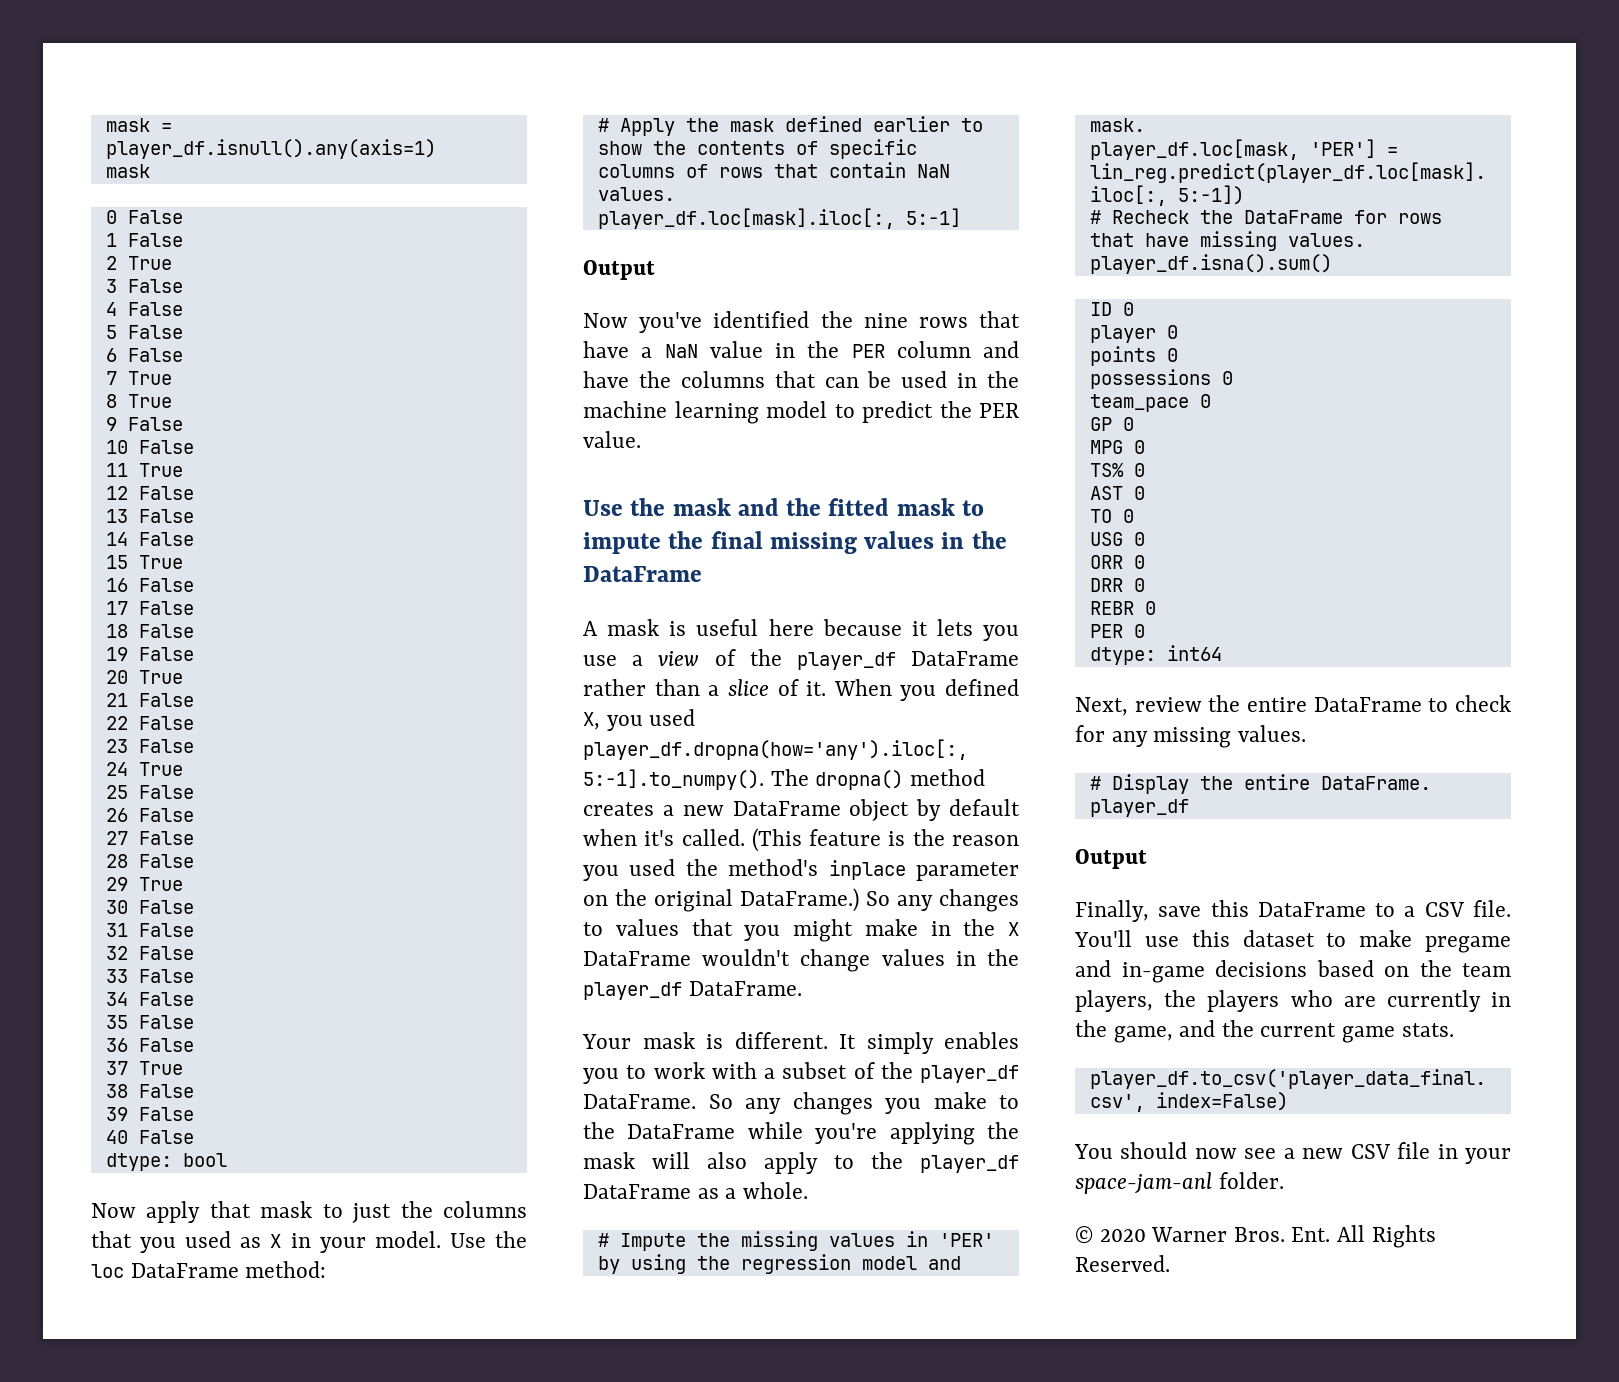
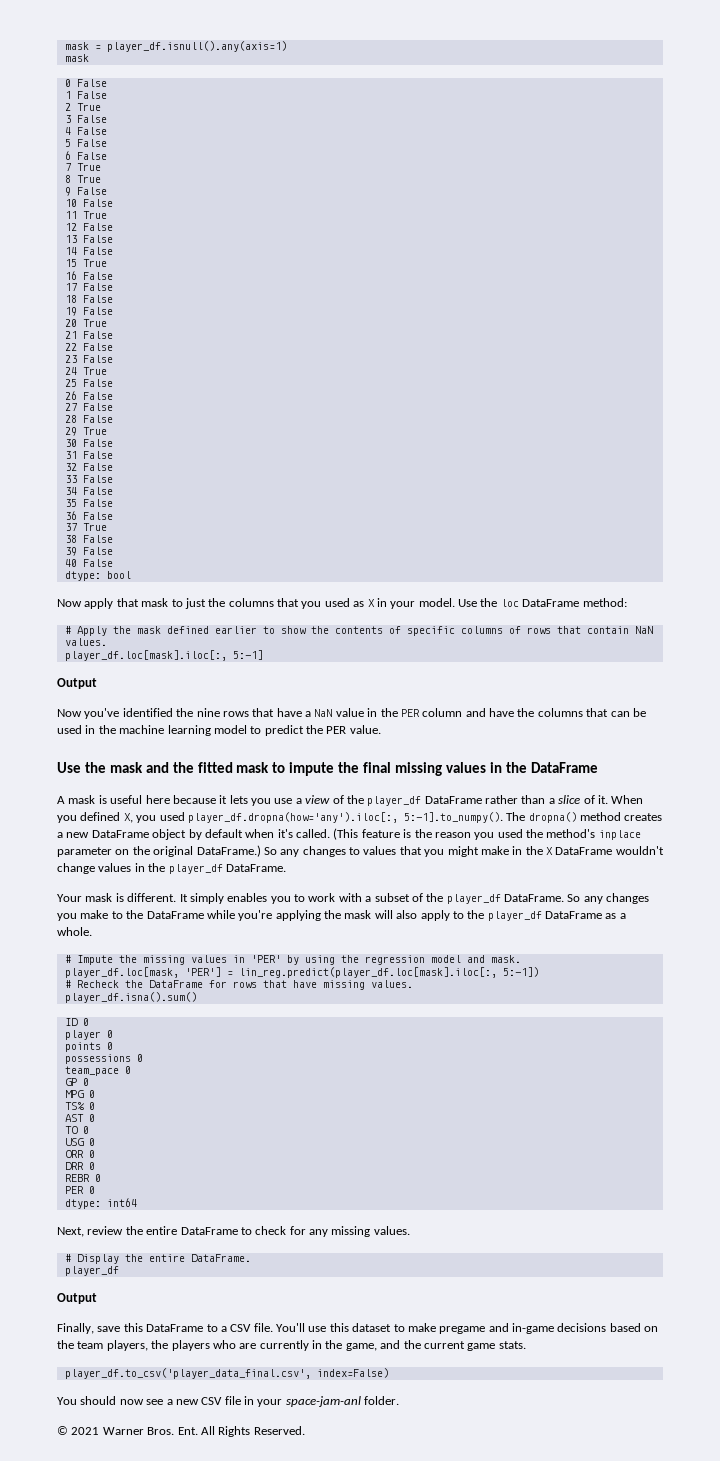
- © 2020 Warner Bros.
+ © 2021 Warner Bros.

